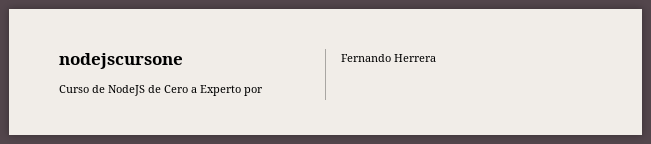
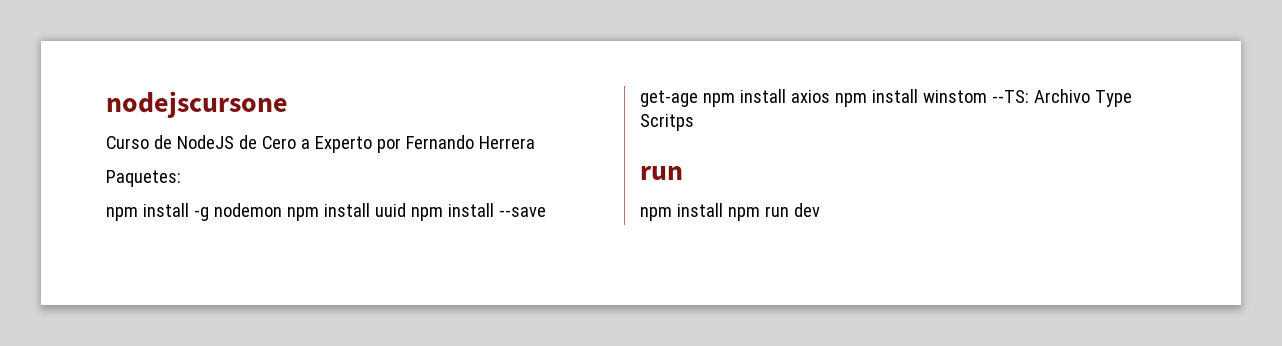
+ Paquetes:
+ npm install -g nodemon npm install uuid npm install --save get-age npm install axios npm install winstom --TS: Archivo Type Scritps
+ run
+ npm install npm run dev

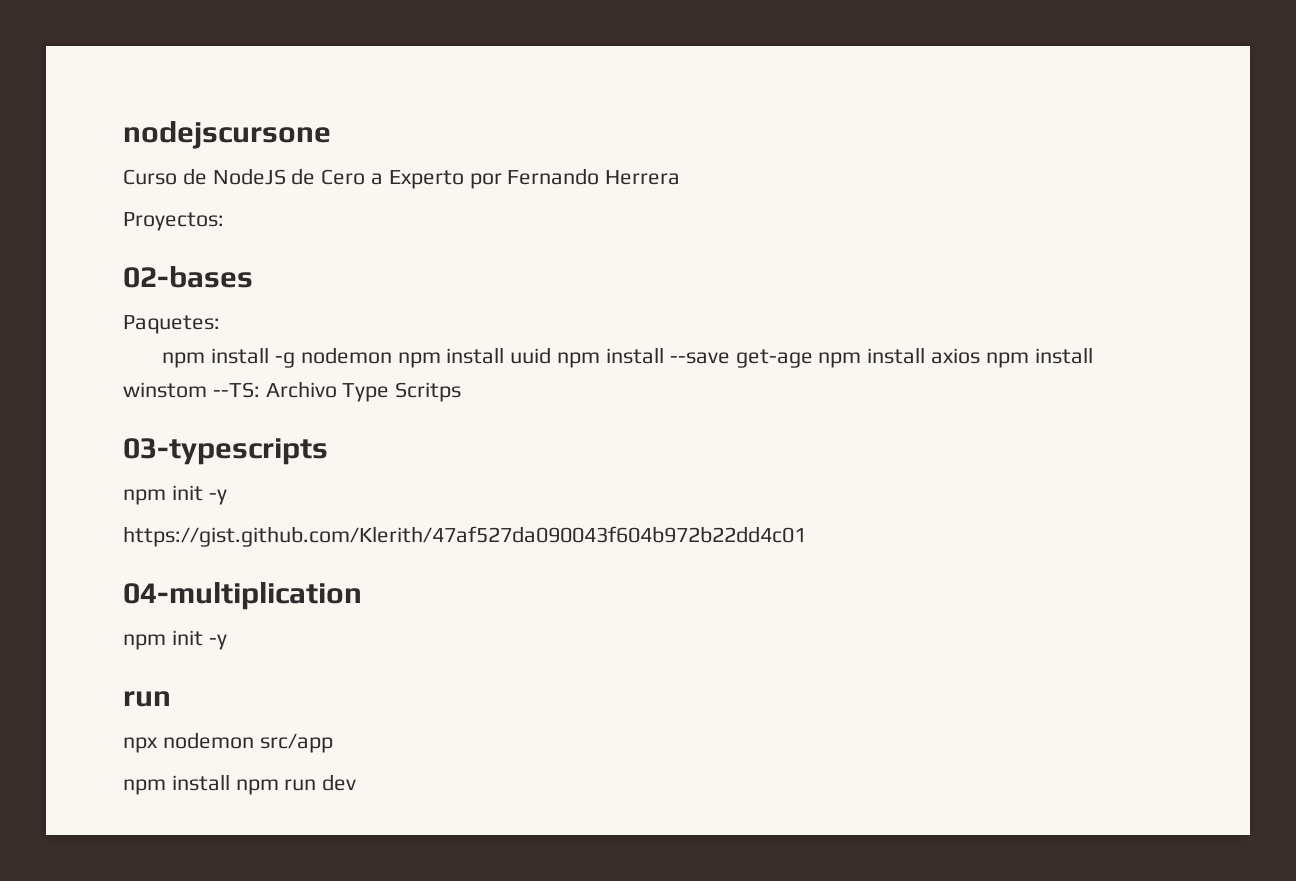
+ Proyectos:
+ 02-bases
  npm install -g nodemon npm install uuid npm install --save get-age npm install axios npm install winstom --TS: Archivo Type Scritps
+ 03-typescripts
+ npm init -y
+ https://gist.github.com/Klerith/47af527da090043f604b972b22dd4c01
+ 04-multiplication
+ npm init -y
  run
+ npx nodemon src/app

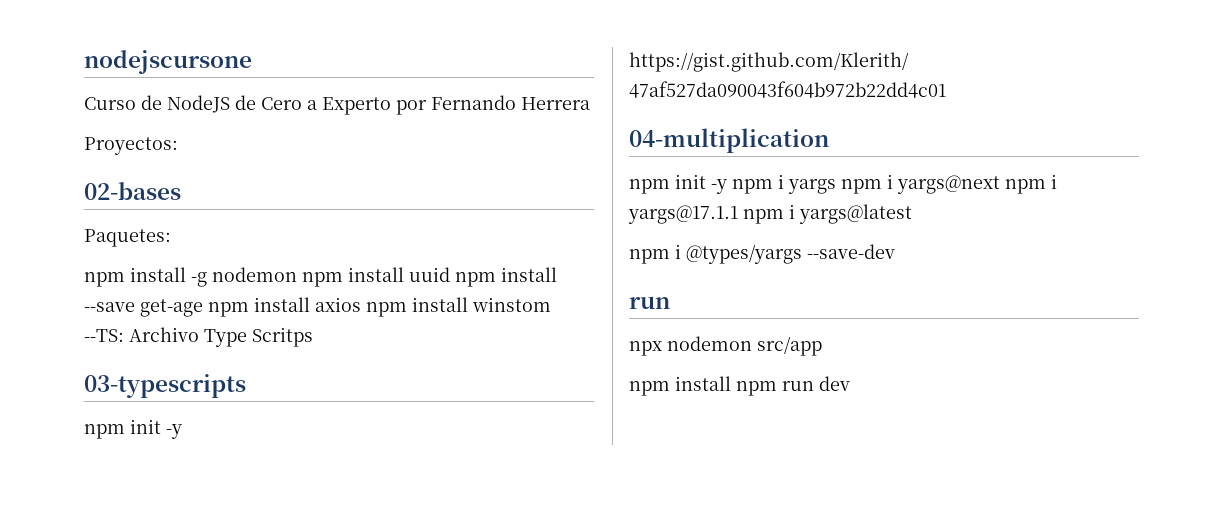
  04-multiplication
- npm init -y
+ npm init -y npm i yargs npm i yargs@next npm i yargs@17.1.1 npm i yargs@latest
+ npm i @types/yargs --save-dev

